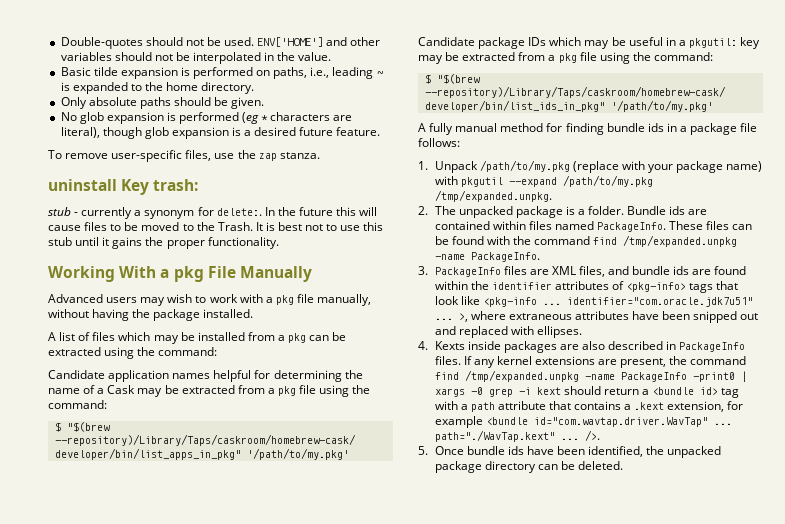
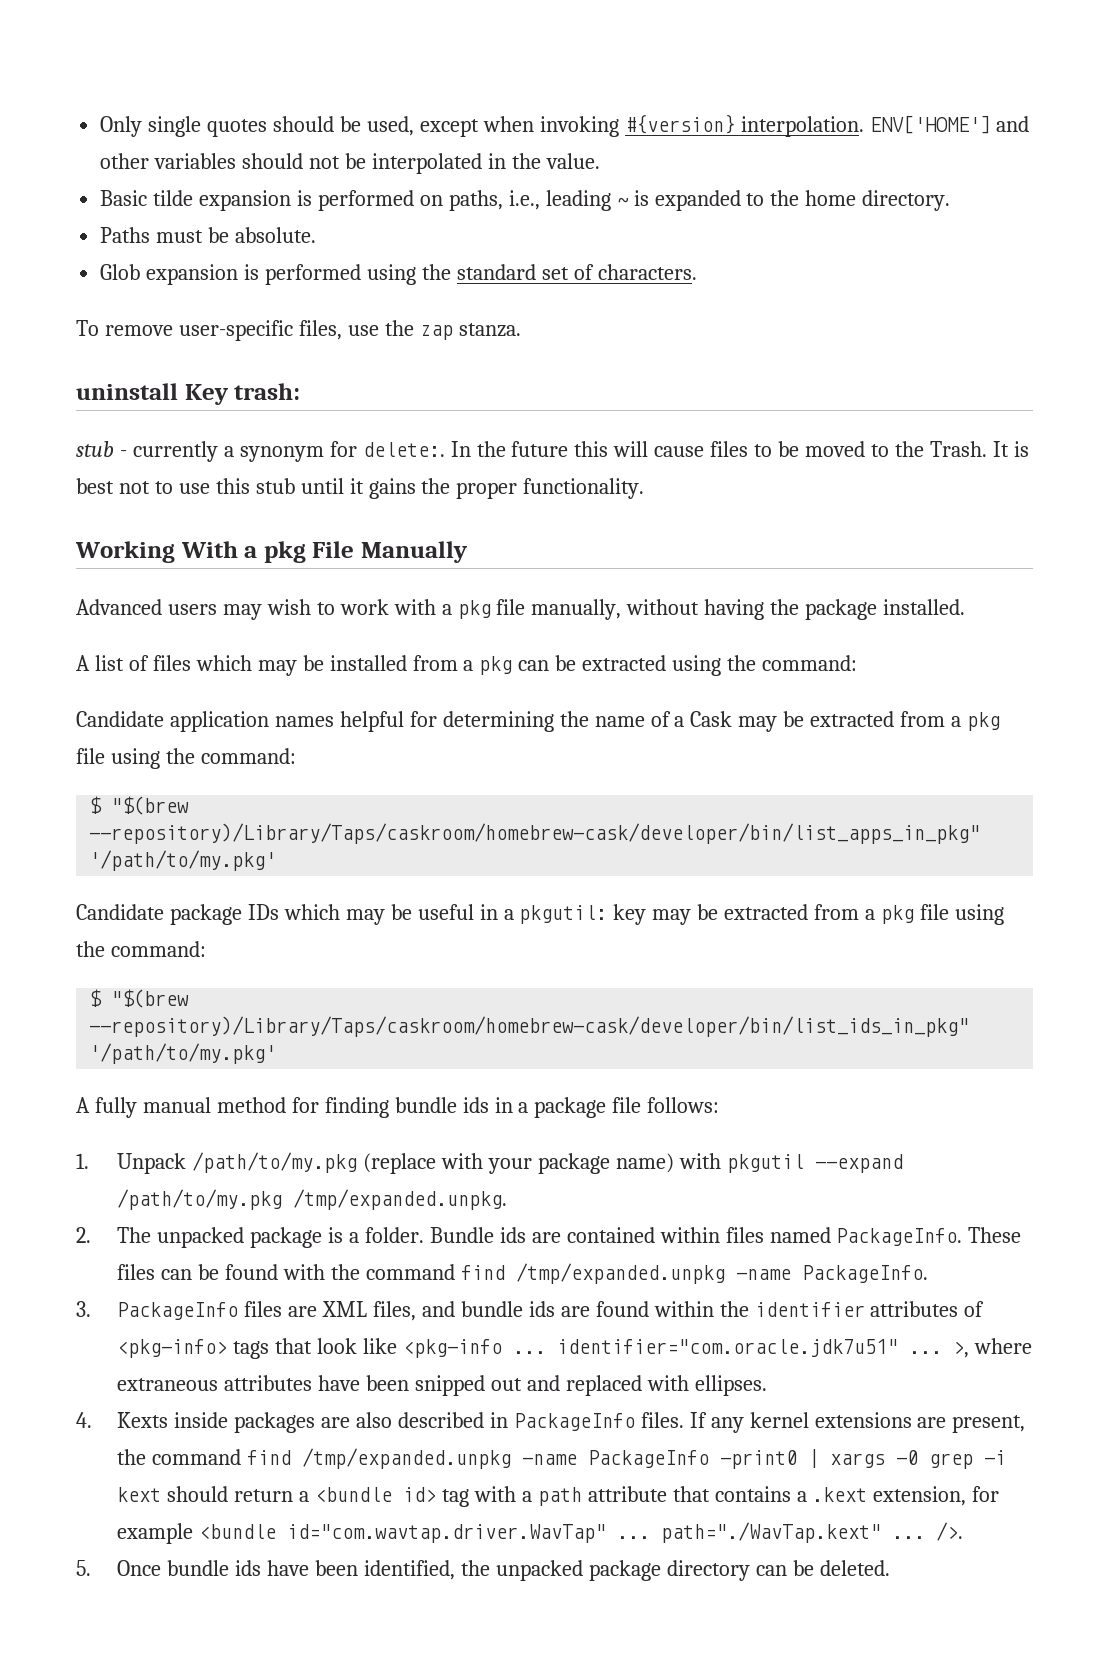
- Double-quotes should not be used.
+ Only single quotes should be used, except when invoking #{version} interpolation.
- Only absolute paths should be given.
- No glob expansion is performed (eg * characters are literal), though glob expansion is a desired future feature.
+ Paths must be absolute.
+ Glob expansion is performed using the standard set of characters.

